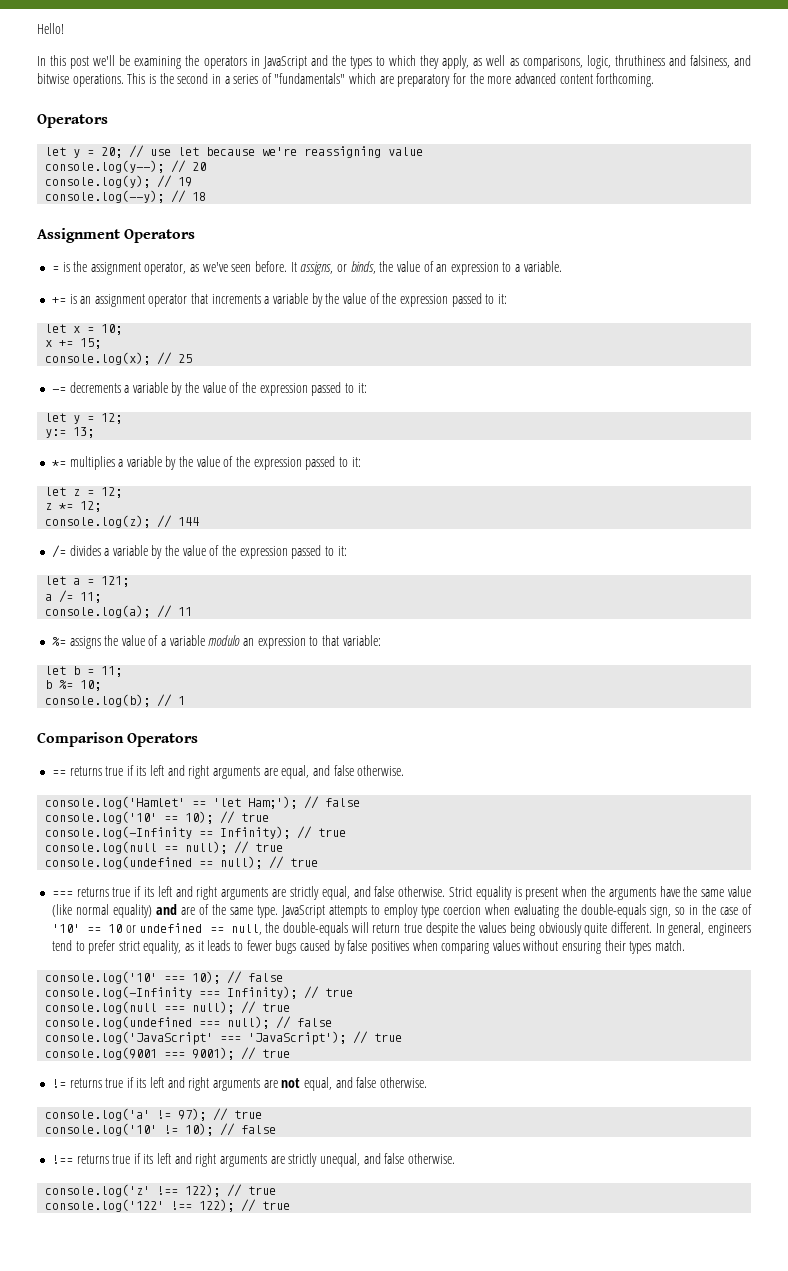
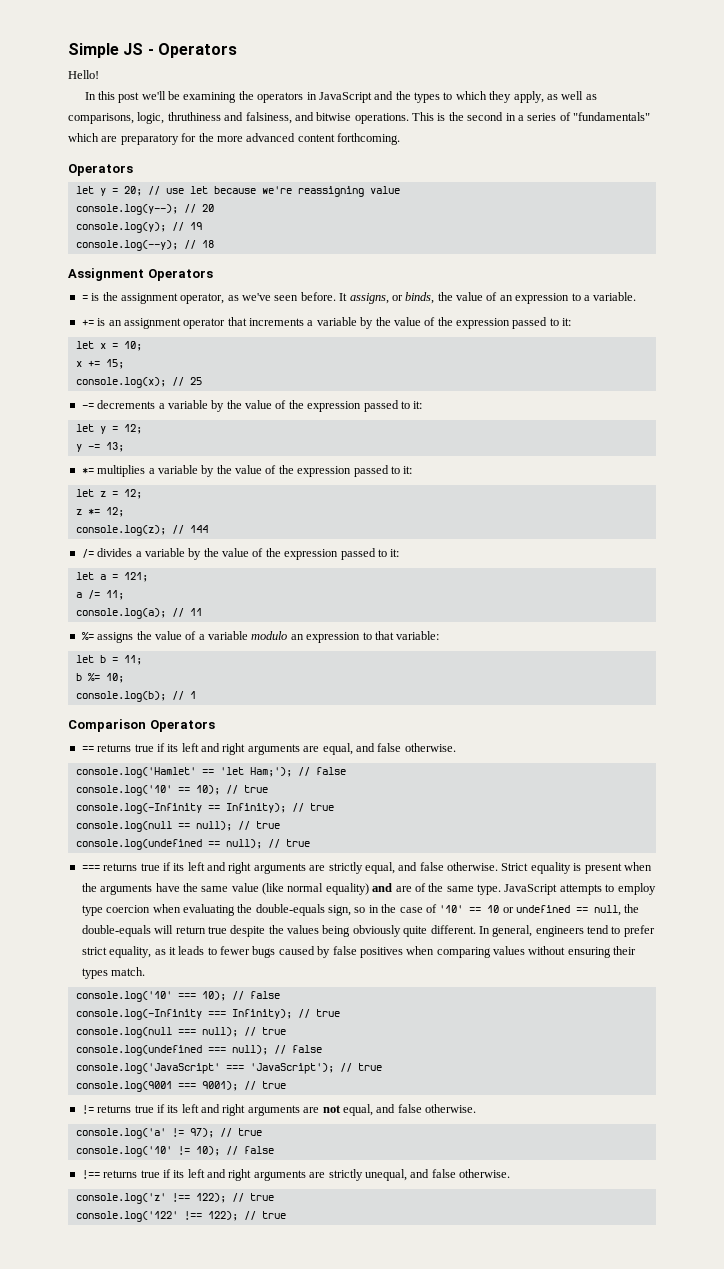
+ Simple JS - Operators
- y:= 13;
+ y -= 13;

